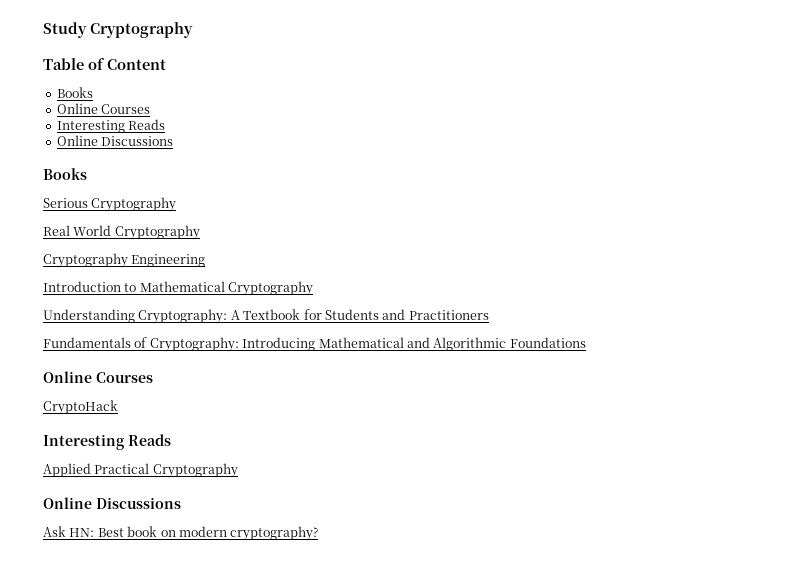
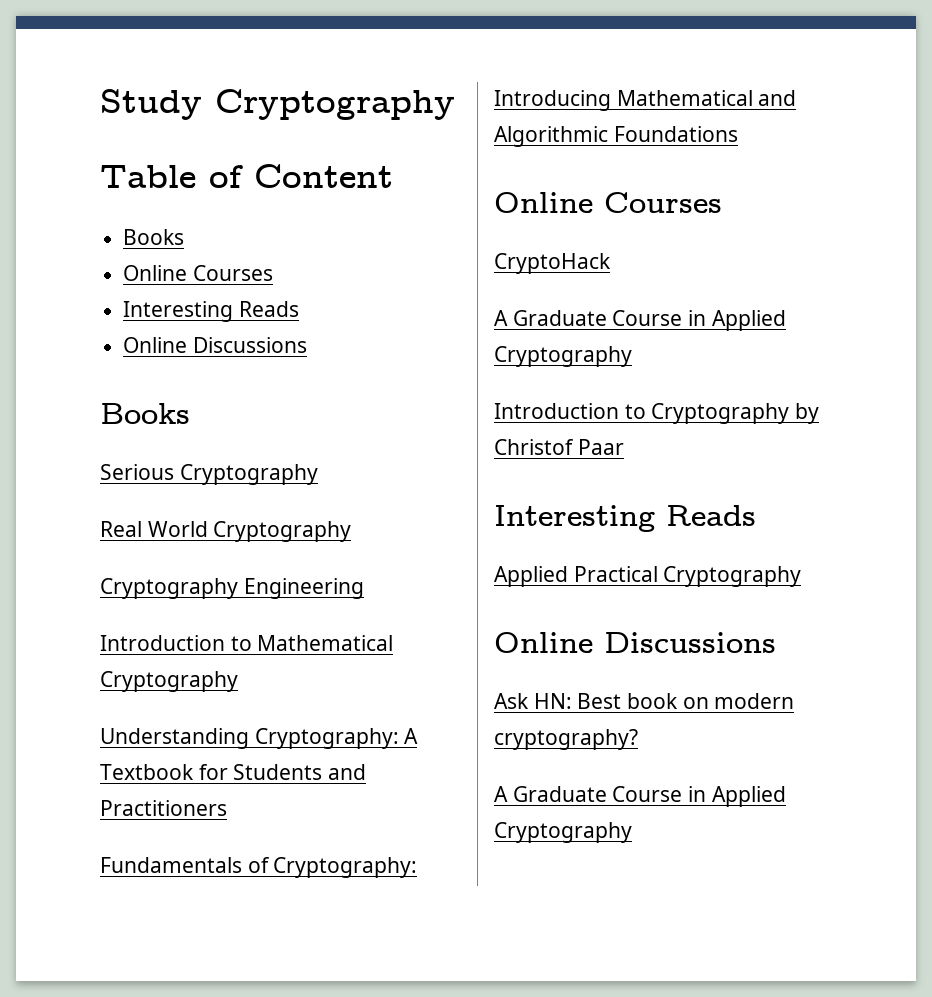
  CryptoHack
+ A Graduate Course in Applied Cryptography
+ Introduction to Cryptography by Christof Paar
  Ask HN: Best book on modern cryptography?
+ A Graduate Course in Applied Cryptography

